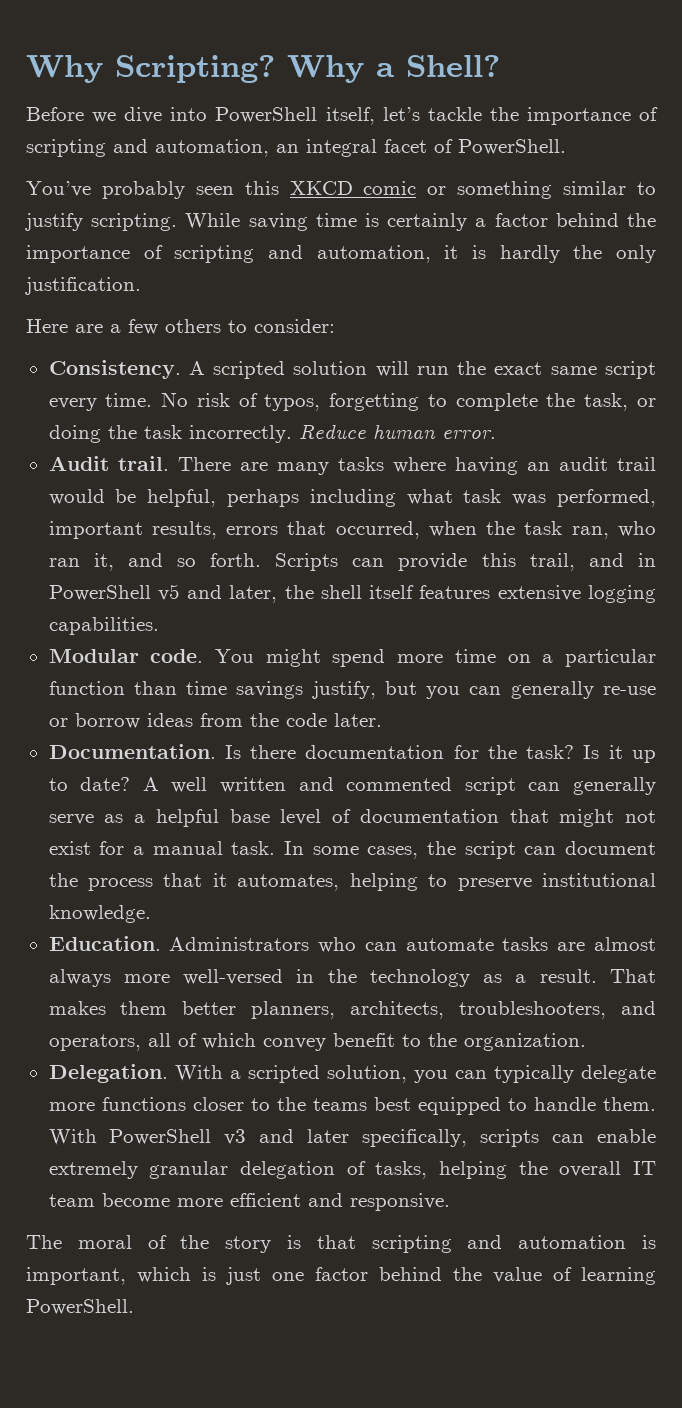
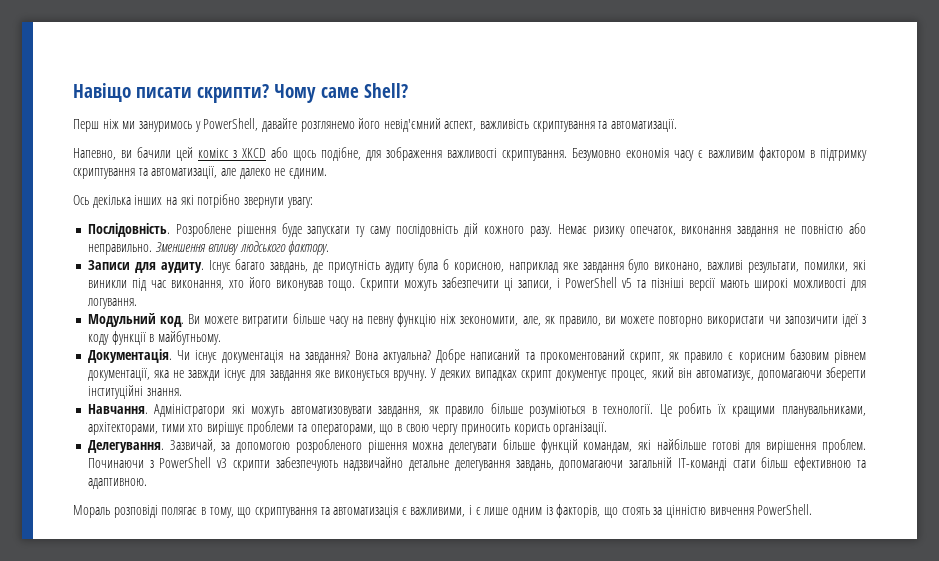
- Why Scripting? Why a Shell?
- Before we dive into PowerShell itself, let’s tackle the importance of scripting and automation, an integral facet of PowerShell.
- You’ve probably seen this XKCD comic or something similar to justify scripting. While saving time is certainly a factor behind the importance of scripting and automation, it is hardly the only justification.
- Here are a few others to consider:
- Consistency. A scripted solution will run the exact same script every time. No risk of typos, forgetting to complete the task, or doing the task incorrectly. Reduce human error.
- Audit trail. There are many tasks where having an audit trail would be helpful, perhaps including what task was performed, important results, errors that occurred, when the task ran, who ran it, and so forth. Scripts can provide this trail, and in PowerShell v5 and later, the shell itself features extensive logging capabilities.
- Modular code. You might spend more time on a particular function than time savings justify, but you can generally re-use or borrow ideas from the code later.
- Documentation. Is there documentation for the task? Is it up to date? A well written and commented script can generally serve as a helpful base level of documentation that might not exist for a manual task. In some cases, the script can document the process that it automates, helping to preserve institutional knowledge.
- Education. Administrators who can automate tasks are almost always more well-versed in the technology as a result. That makes them better planners, architects, troubleshooters, and operators, all of which convey benefit to the organization.
- Delegation. With a scripted solution, you can typically delegate more functions closer to the teams best equipped to handle them. With PowerShell v3 and later specifically, scripts can enable extremely granular delegation of tasks, helping the overall IT team become more efficient and responsive.
- The moral of the story is that scripting and automation is important, which is just one factor behind the value of learning PowerShell.
+ Навіщо писати скрипти? Чому саме Shell?
+ Перш ніж ми зануримось у PowerShell, давайте розглянемо його невід'ємний аспект, важливість скриптування та автоматизації.
+ Напевно, ви бачили цей комікс з XKCD або щось подібне, для зображення важливості скриптування. Безумовно економія часу є важливим фактором в підтримку скриптування та автоматизації, але далеко не єдиним.
+ Ось декілька інших на які потрібно звернути увагу:
+ Послідовність. Розроблене рішення буде запускати ту саму послідовність дій кожного разу. Немає ризику опечаток, виконання завдання не повністю або неправильно. Зменшення впливу людського фактору.
+ Записи для аудиту. Існує багато завдань, де присутність аудиту була б корисною, наприклад яке завдання було виконано, важливі результати, помилки, які виникли під час виконання, хто його виконував тощо. Скрипти можуть забезпечити ці записи, і PowerShell v5 та пізніші версії мають широкі можливості для логування.
+ Модульний код. Ви можете витратити більше часу на певну функцію ніж зекономити, але, як правило, ви можете повторно використати чи запозичити ідеї з коду функції в майбутньому.
+ Документація. Чи існує документація на завдання? Вона актуальна? Добре написаний та прокоментований скрипт, як правило є корисним базовим рівнем документації, яка не завжди існує для завдання яке виконується вручну. У деяких випадках скрипт документує процес, який він автоматизує, допомагаючи зберегти інституційні знання.
+ Навчання. Адміністратори які можуть автоматизовувати завдання, як правило більше розуміються в технології. Це робить їх кращими планувальниками, архітекторами, тими хто вирішує проблеми та операторами, що в свою чергу приносить користь організації.
+ Делегування. Зазвичай, за допомогою розробленого рішення можна делегувати більше функцій командам, які найбільше готові для вирішення проблем. Починаючи з PowerShell v3 скрипти забезпечують надзвичайно детальне делегування завдань, допомагаючи загальній ІТ-команді стати більш ефективною та адаптивною.
+ Мораль розповіді полягає в тому, що скриптування та автоматизація є важливими, і є лише одним із факторів, що стоять за цінністю вивчення PowerShell.

